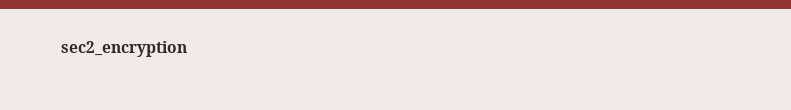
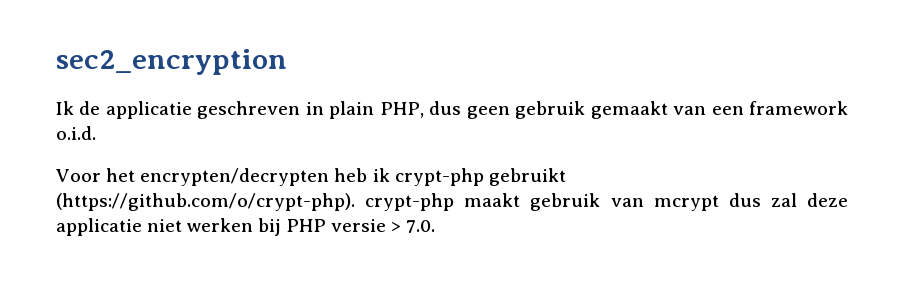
+ Ik de applicatie geschreven in plain PHP, dus geen gebruik gemaakt van een framework o.i.d.
+ Voor het encrypten/decrypten heb ik crypt-php gebruikt (https://github.com/o/crypt-php). crypt-php maakt gebruik van mcrypt dus zal deze applicatie niet werken bij PHP versie > 7.0.

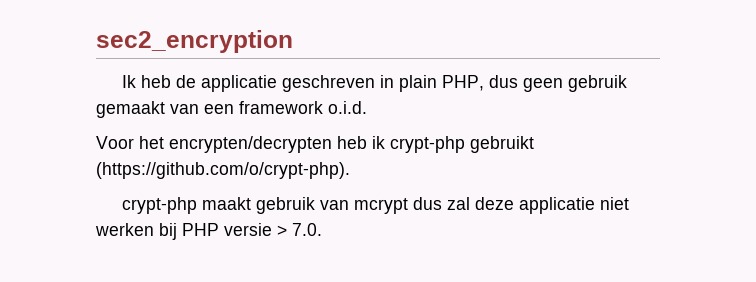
- Ik de applicatie geschreven in plain PHP, dus geen gebruik gemaakt van een framework o.i.d.
+ Ik heb de applicatie geschreven in plain PHP, dus geen gebruik gemaakt van een framework o.i.d.
- Voor het encrypten/decrypten heb ik crypt-php gebruikt (https://github.com/o/crypt-php). crypt-php maakt gebruik van mcrypt dus zal deze applicatie niet werken bij PHP versie > 7.0.
+ Voor het encrypten/decrypten heb ik crypt-php gebruikt (https://github.com/o/crypt-php).
+ crypt-php maakt gebruik van mcrypt dus zal deze applicatie niet werken bij PHP versie > 7.0.

